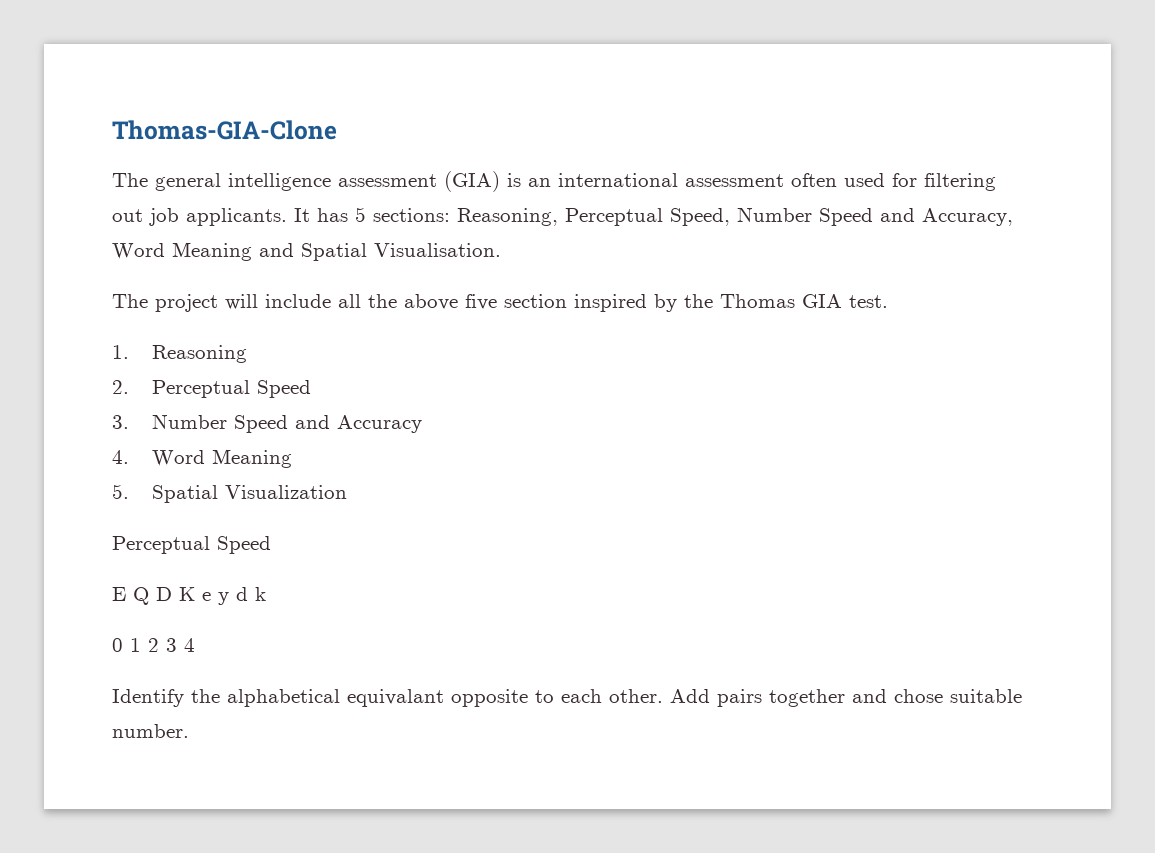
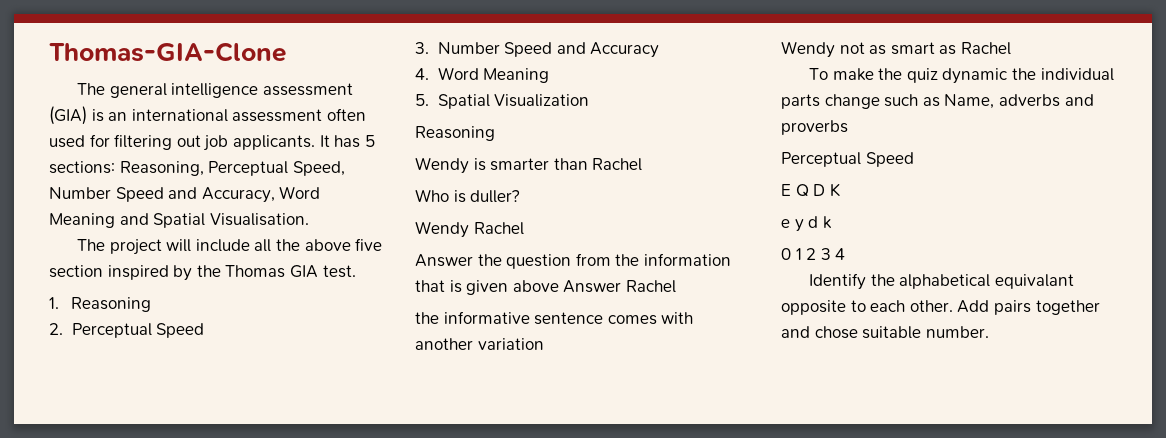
  5. Spatial Visualization
+ Reasoning
+ Wendy is smarter than Rachel
+ Who is duller?
+ Wendy Rachel
+ Answer the question from the information that is given above Answer Rachel
+ the informative sentence comes with another variation
+ Wendy not as smart as Rachel
+ To make the quiz dynamic the individual parts change such as Name, adverbs and proverbs
- E Q D K e y d k
+ E Q D K
+ e y d k

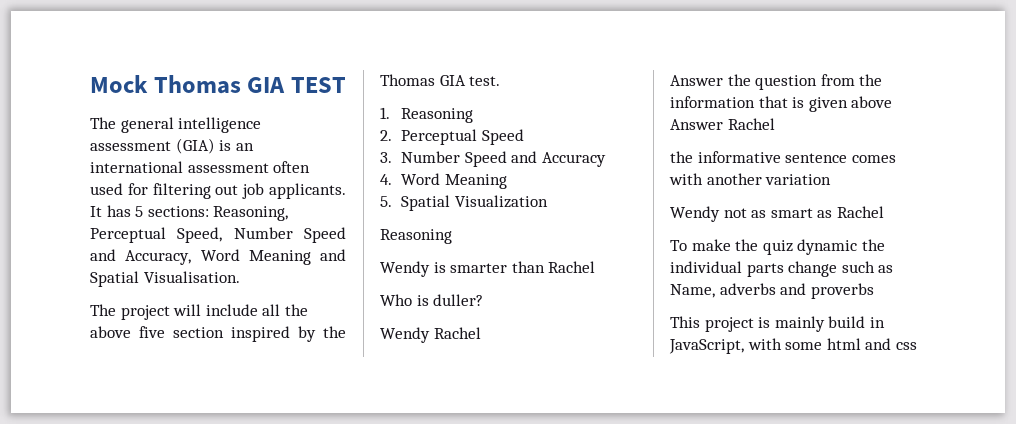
- Thomas-GIA-Clone
+ Mock Thomas GIA TEST
  To make the quiz dynamic the individual parts change such as Name, adverbs and proverbs
- Perceptual Speed
- E Q D K
- e y d k
- 0 1 2 3 4
- Identify the alphabetical equivalant opposite to each other. Add pairs together and chose suitable number.
+ This project is mainly build in JavaScript, with some html and css

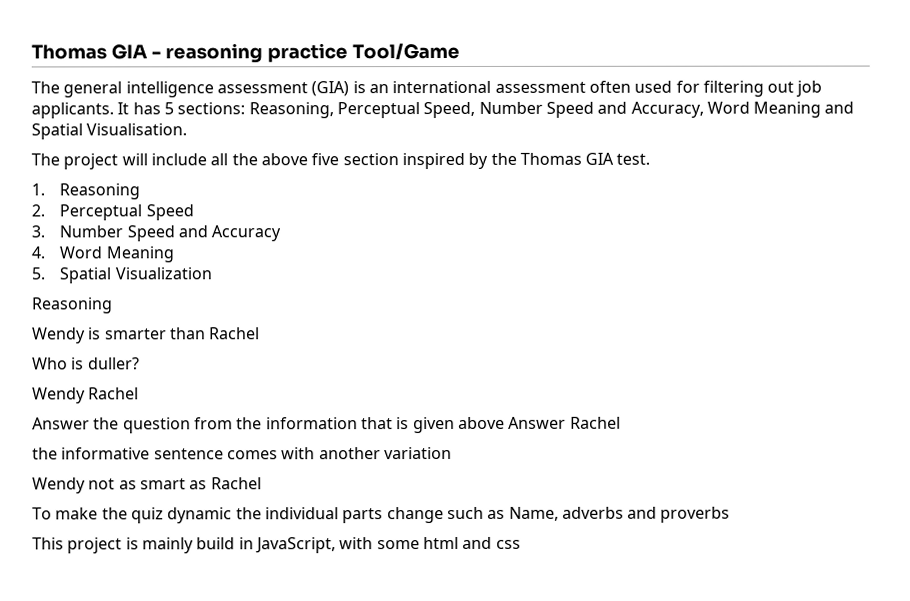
- Mock Thomas GIA TEST
+ Thomas GIA - reasoning practice Tool/Game

